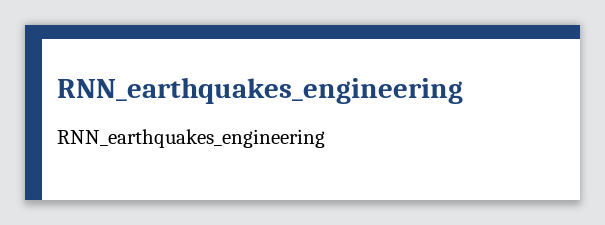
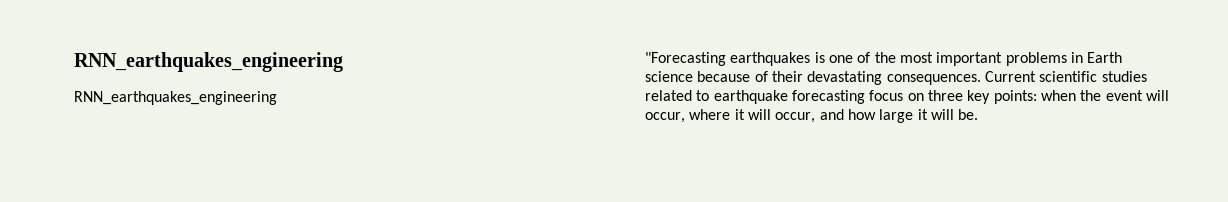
+ "Forecasting earthquakes is one of the most important problems in Earth science because of their devastating consequences. Current scientific studies related to earthquake forecasting focus on three key points: when the event will occur, where it will occur, and how large it will be.

